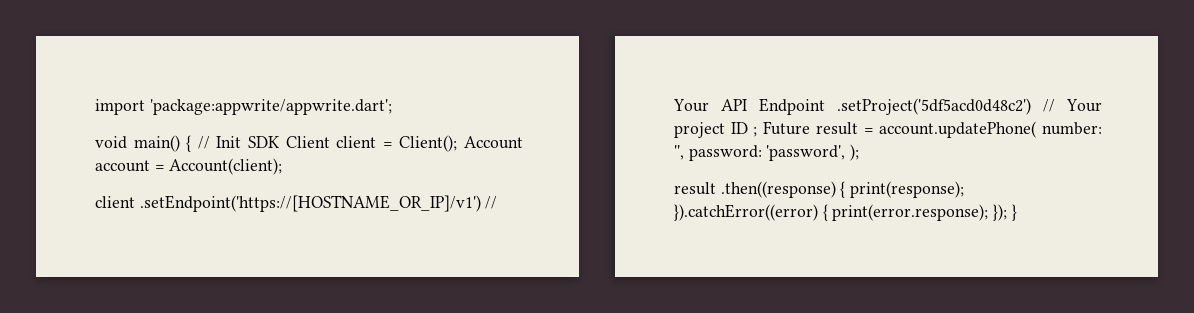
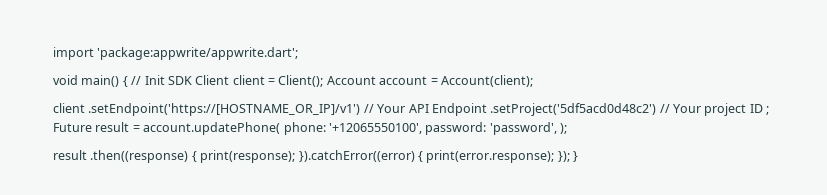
- client .setEndpoint('https://[HOSTNAME_OR_IP]/v1') // Your API Endpoint .setProject('5df5acd0d48c2') // Your project ID ; Future result = account.updatePhone( number: '', password: 'password', );
+ client .setEndpoint('https://[HOSTNAME_OR_IP]/v1') // Your API Endpoint .setProject('5df5acd0d48c2') // Your project ID ; Future result = account.updatePhone( phone: '+12065550100', password: 'password', );

